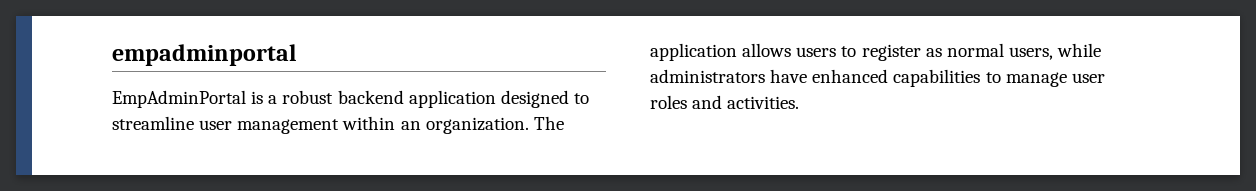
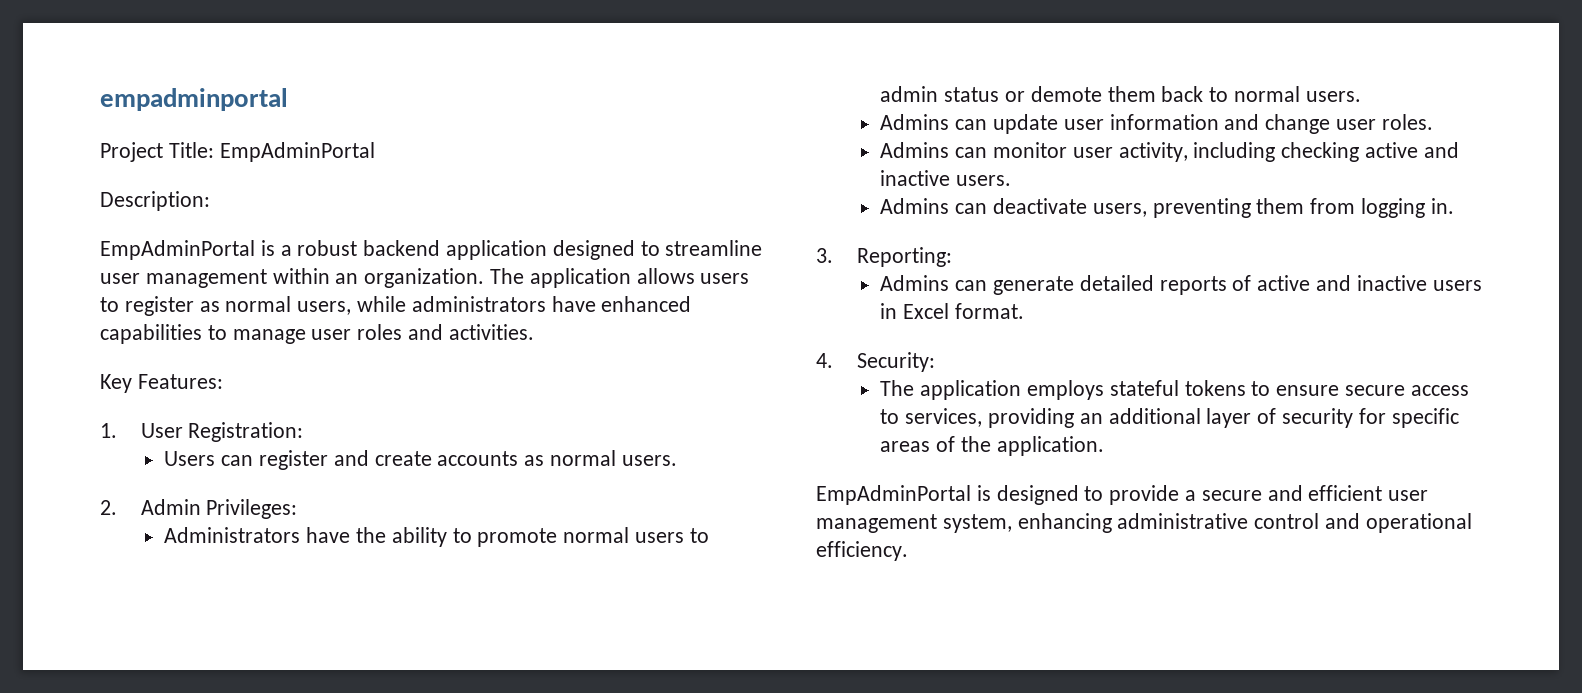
+ Project Title: EmpAdminPortal
+ Description:
+ Key Features:
+ 1. User Registration:
+ Users can register and create accounts as normal users.
+ 2. Admin Privileges:
+ Administrators have the ability to promote normal users to admin status or demote them back to normal users.
+ Admins can update user information and change user roles.
+ Admins can monitor user activity, including checking active and inactive users.
+ Admins can deactivate users, preventing them from logging in.
+ 3. Reporting:
+ Admins can generate detailed reports of active and inactive users in Excel format.
+ 4. Security:
+ The application employs stateful tokens to ensure secure access to services, providing an additional layer of security for specific areas of the application.
+ EmpAdminPortal is designed to provide a secure and efficient user management system, enhancing administrative control and operational efficiency.

